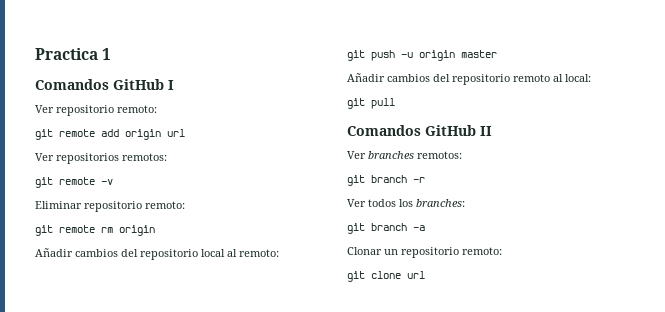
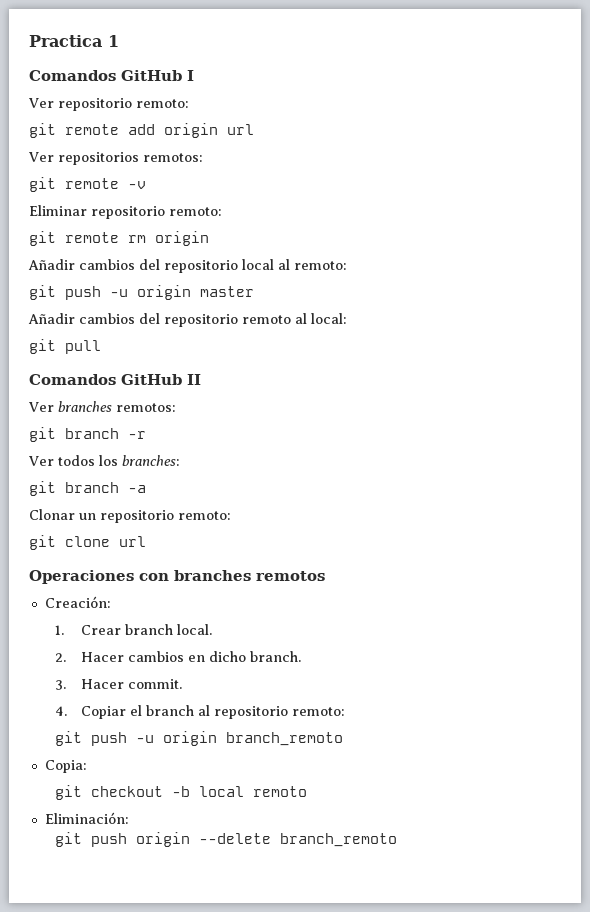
+ Operaciones con branches remotos
+ Creación:
+ 1. Crear branch local.
+ 2. Hacer cambios en dicho branch.
+ 3. Hacer commit.
+ 4. Copiar el branch al repositorio remoto:
+ git push -u origin branch_remoto
+ Copia:
+ git checkout -b local remoto
+ Eliminación:
+ git push origin --delete branch_remoto

